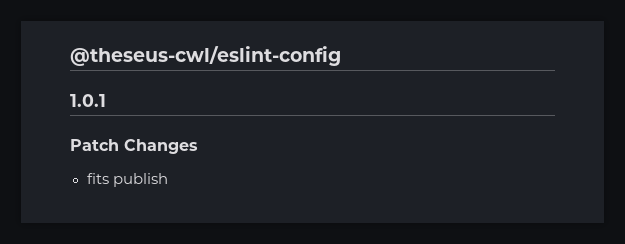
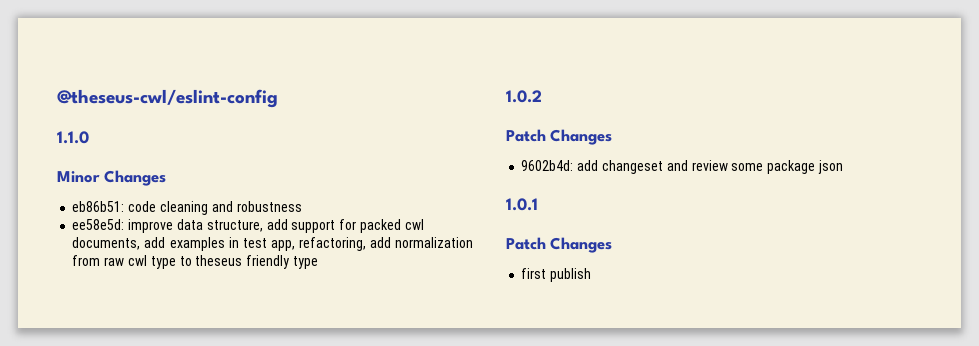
+ 1.1.0
+ Minor Changes
+ eb86b51: code cleaning and robustness
+ ee58e5d: improve data structure, add support for packed cwl documents, add examples in test app, refactoring, add normalization from raw cwl type to theseus friendly type
+ 1.0.2
+ Patch Changes
+ 9602b4d: add changeset and review some package json
- fits publish
+ first publish

